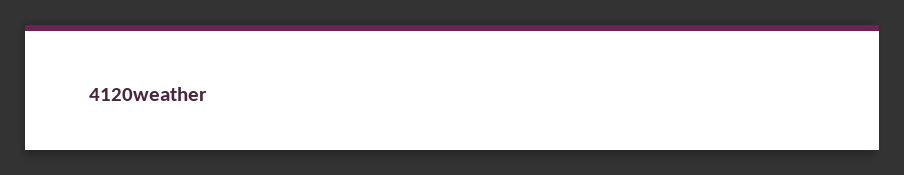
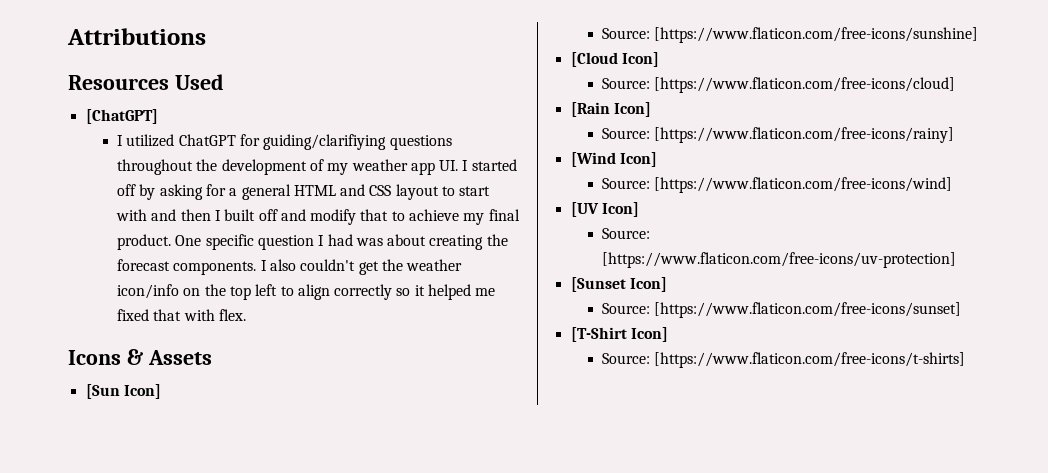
- 4120weather
+ Attributions
+ Resources Used
+ [ChatGPT]
+ I utilized ChatGPT for guiding/clarifiying questions throughout the development of my weather app UI. I started off by asking for a general HTML and CSS layout to start with and then I built off and modify that to achieve my final product. One specific question I had was about creating the forecast components. I also couldn't get the weather icon/info on the top left to align correctly so it helped me fixed that with flex.
+ Icons & Assets
+ [Sun Icon]
+ Source: [https://www.flaticon.com/free-icons/sunshine]
+ [Cloud Icon]
+ Source: [https://www.flaticon.com/free-icons/cloud]
+ [Rain Icon]
+ Source: [https://www.flaticon.com/free-icons/rainy]
+ [Wind Icon]
+ Source: [https://www.flaticon.com/free-icons/wind]
+ [UV Icon]
+ Source: [https://www.flaticon.com/free-icons/uv-protection]
+ [Sunset Icon]
+ Source: [https://www.flaticon.com/free-icons/sunset]
+ [T-Shirt Icon]
+ Source: [https://www.flaticon.com/free-icons/t-shirts]

